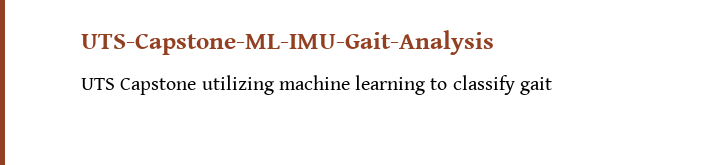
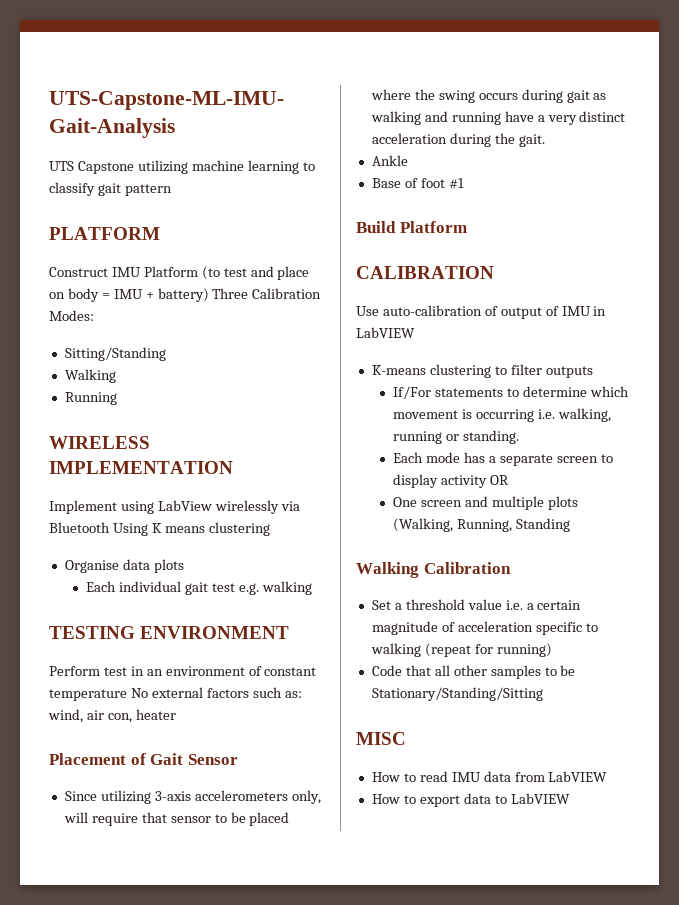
- UTS Capstone utilizing machine learning to classify gait
+ UTS Capstone utilizing machine learning to classify gait pattern
+ PLATFORM
+ Construct IMU Platform (to test and place on body = IMU + battery) Three Calibration Modes:
+ Sitting/Standing
+ Walking
+ Running
+ WIRELESS IMPLEMENTATION
+ Implement using LabView wirelessly via Bluetooth Using K means clustering
+ Organise data plots
+ Each individual gait test e.g. walking
+ TESTING ENVIRONMENT
+ Perform test in an environment of constant temperature No external factors such as: wind, air con, heater
+ Placement of Gait Sensor
+ Since utilizing 3-axis accelerometers only, will require that sensor to be placed where the swing occurs during gait as walking and running have a very distinct acceleration during the gait.
+ Ankle
+ Base of foot #1
+ Build Platform
+ CALIBRATION
+ Use auto-calibration of output of IMU in LabVIEW
+ K-means clustering to filter outputs
+ If/For statements to determine which movement is occurring i.e. walking, running or standing.
+ Each mode has a separate screen to display activity OR
+ One screen and multiple plots (Walking, Running, Standing
+ Walking Calibration
+ Set a threshold value i.e. a certain magnitude of acceleration specific to walking (repeat for running)
+ Code that all other samples to be Stationary/Standing/Sitting
+ MISC
+ How to read IMU data from LabVIEW
+ How to export data to LabVIEW

